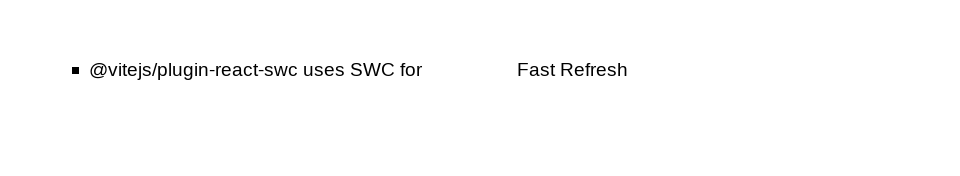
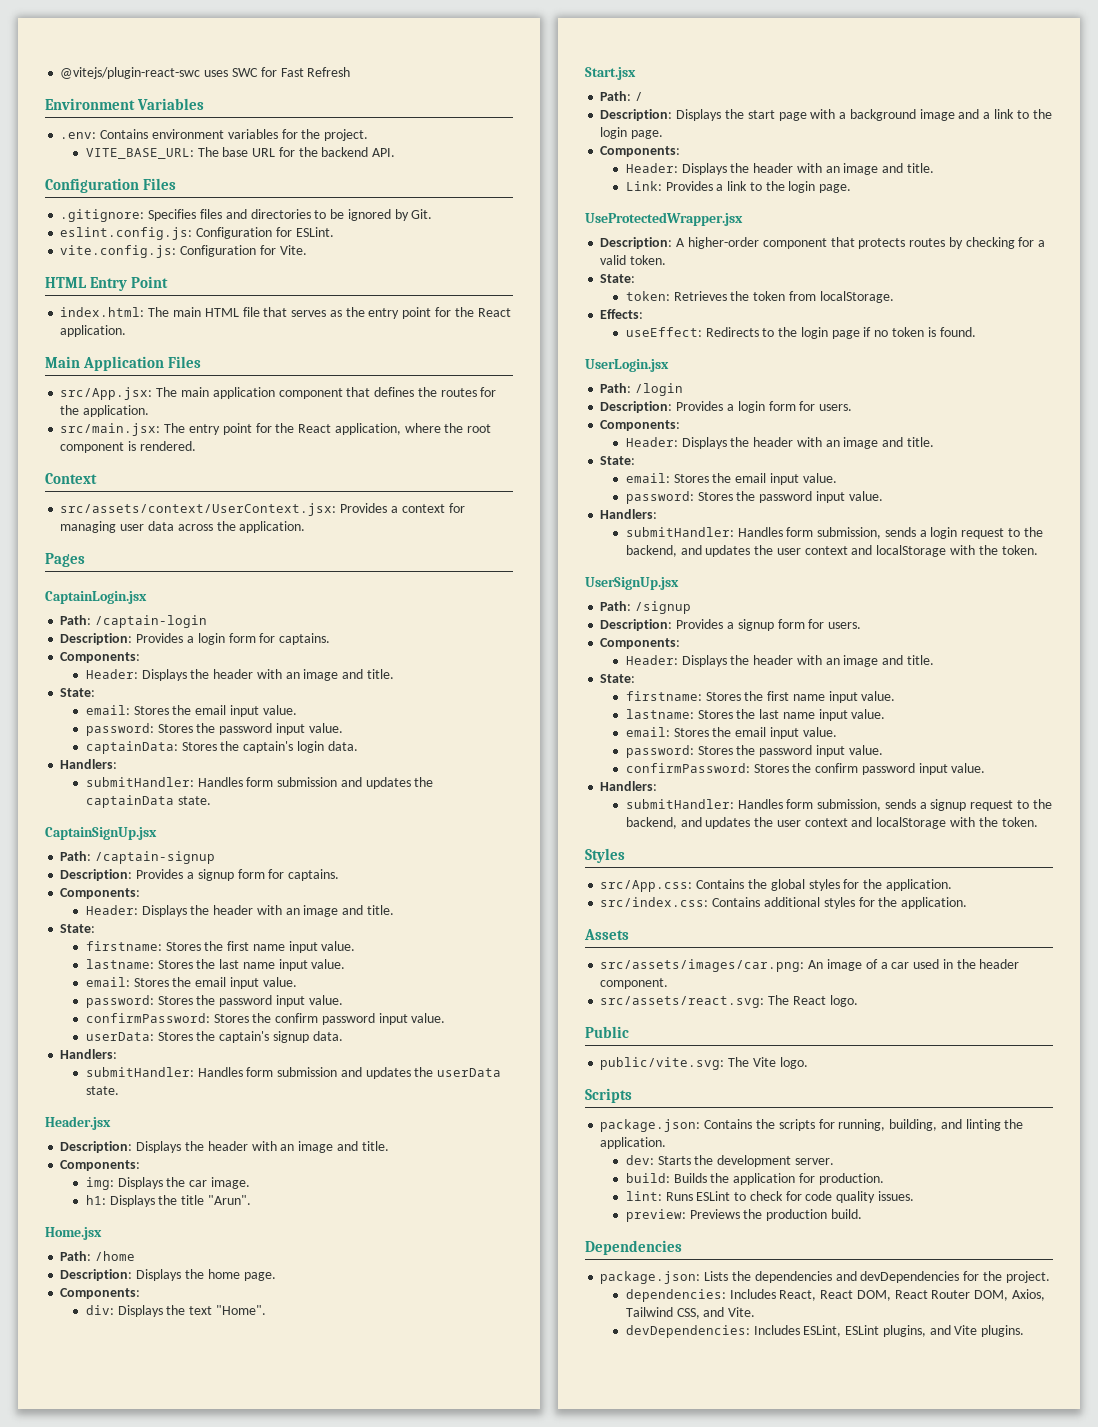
+ Environment Variables
+ .env: Contains environment variables for the project.
+ VITE_BASE_URL: The base URL for the backend API.
+ Configuration Files
+ .gitignore: Specifies files and directories to be ignored by Git.
+ eslint.config.js: Configuration for ESLint.
+ vite.config.js: Configuration for Vite.
+ HTML Entry Point
+ index.html: The main HTML file that serves as the entry point for the React application.
+ Main Application Files
+ src/App.jsx: The main application component that defines the routes for the application.
+ src/main.jsx: The entry point for the React application, where the root component is rendered.
+ Context
+ src/assets/context/UserContext.jsx: Provides a context for managing user data across the application.
+ Pages
+ CaptainLogin.jsx
+ Path: /captain-login
+ Description: Provides a login form for captains.
+ Components:
+ Header: Displays the header with an image and title.
+ State:
+ email: Stores the email input value.
+ password: Stores the password input value.
+ captainData: Stores the captain's login data.
+ Handlers:
+ submitHandler: Handles form submission and updates the captainData state.
+ CaptainSignUp.jsx
+ Path: /captain-signup
+ Description: Provides a signup form for captains.
+ Components:
+ Header: Displays the header with an image and title.
+ State:
+ firstname: Stores the first name input value.
+ lastname: Stores the last name input value.
+ email: Stores the email input value.
+ password: Stores the password input value.
+ confirmPassword: Stores the confirm password input value.
+ userData: Stores the captain's signup data.
+ Handlers:
+ submitHandler: Handles form submission and updates the userData state.
+ Header.jsx
+ Description: Displays the header with an image and title.
+ Components:
+ img: Displays the car image.
+ h1: Displays the title "Arun".
+ Home.jsx
+ Path: /home
+ Description: Displays the home page.
+ Components:
+ div: Displays the text "Home".
+ Start.jsx
+ Path: /
+ Description: Displays the start page with a background image and a link to the login page.
+ Components:
+ Header: Displays the header with an image and title.
+ Link: Provides a link to the login page.
+ UseProtectedWrapper.jsx
+ Description: A higher-order component that protects routes by checking for a valid token.
+ State:
+ token: Retrieves the token from localStorage.
+ Effects:
+ useEffect: Redirects to the login page if no token is found.
+ UserLogin.jsx
+ Path: /login
+ Description: Provides a login form for users.
+ Components:
+ Header: Displays the header with an image and title.
+ State:
+ email: Stores the email input value.
+ password: Stores the password input value.
+ Handlers:
+ submitHandler: Handles form submission, sends a login request to the backend, and updates the user context and localStorage with the token.
+ UserSignUp.jsx
+ Path: /signup
+ Description: Provides a signup form for users.
+ Components:
+ Header: Displays the header with an image and title.
+ State:
+ firstname: Stores the first name input value.
+ lastname: Stores the last name input value.
+ email: Stores the email input value.
+ password: Stores the password input value.
+ confirmPassword: Stores the confirm password input value.
+ Handlers:
+ submitHandler: Handles form submission, sends a signup request to the backend, and updates the user context and localStorage with the token.
+ Styles
+ src/App.css: Contains the global styles for the application.
+ src/index.css: Contains additional styles for the application.
+ Assets
+ src/assets/images/car.png: An image of a car used in the header component.
+ src/assets/react.svg: The React logo.
+ Public
+ public/vite.svg: The Vite logo.
+ Scripts
+ package.json: Contains the scripts for running, building, and linting the application.
+ dev: Starts the development server.
+ build: Builds the application for production.
+ lint: Runs ESLint to check for code quality issues.
+ preview: Previews the production build.
+ Dependencies
+ package.json: Lists the dependencies and devDependencies for the project.
+ dependencies: Includes React, React DOM, React Router DOM, Axios, Tailwind CSS, and Vite.
+ devDependencies: Includes ESLint, ESLint plugins, and Vite plugins.

